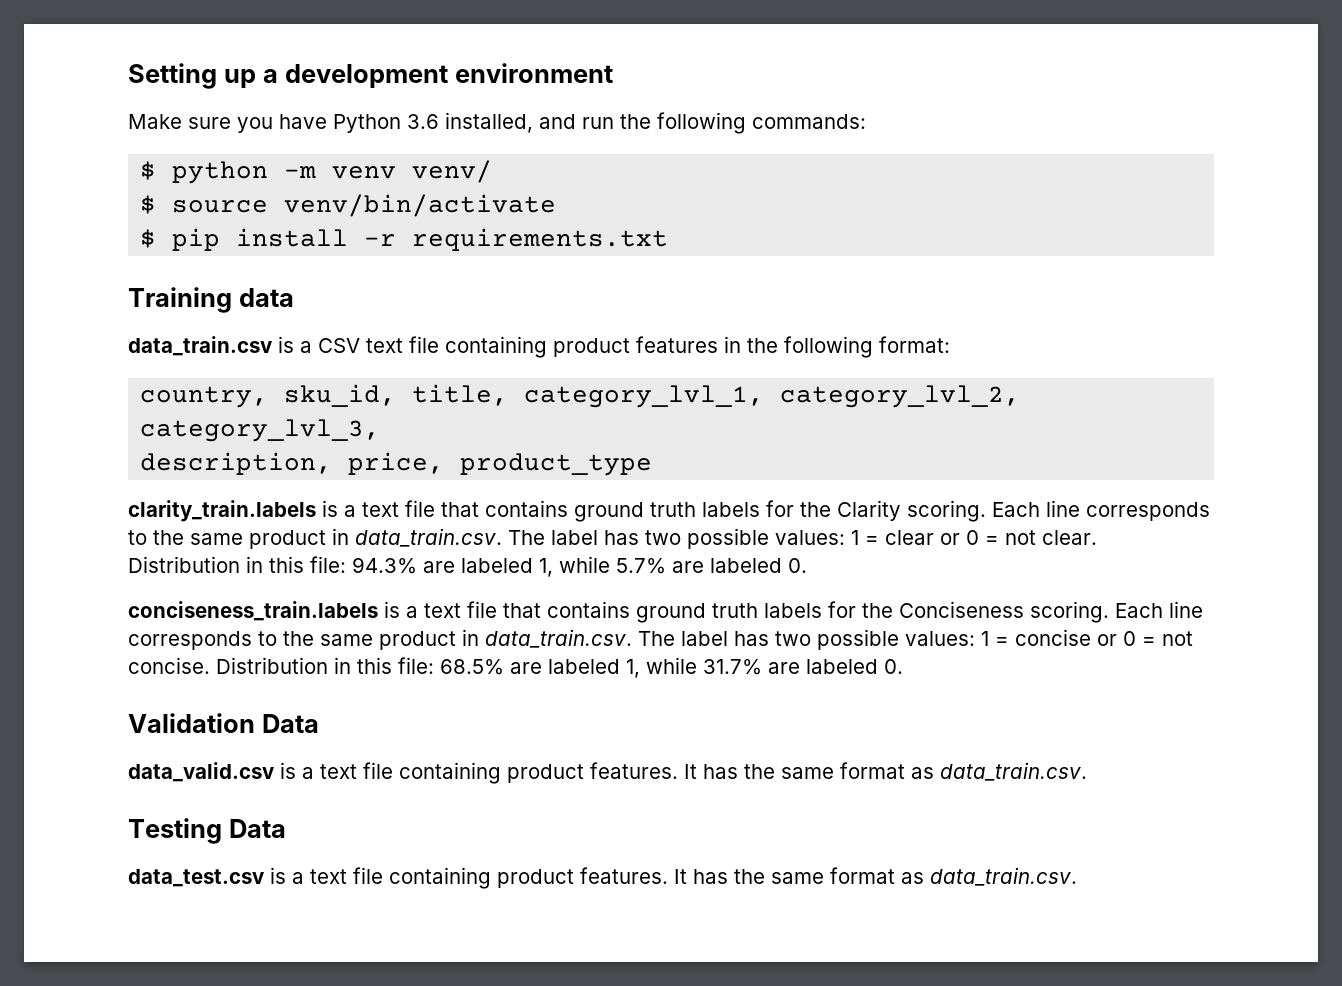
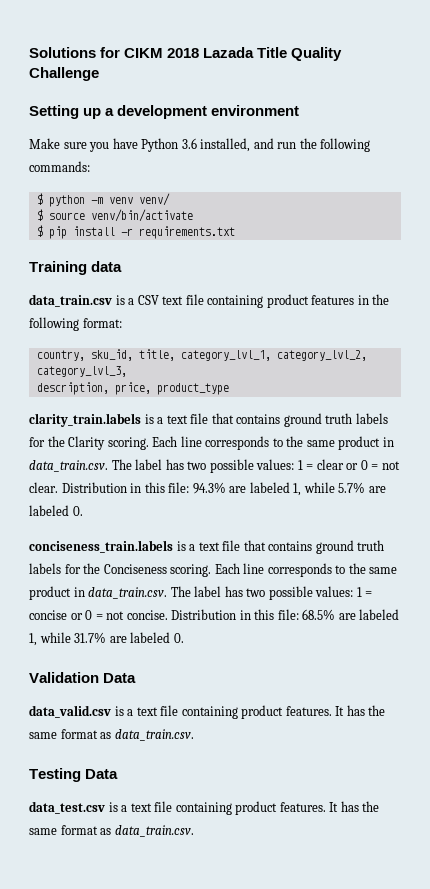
+ Solutions for CIKM 2018 Lazada Title Quality Challenge

